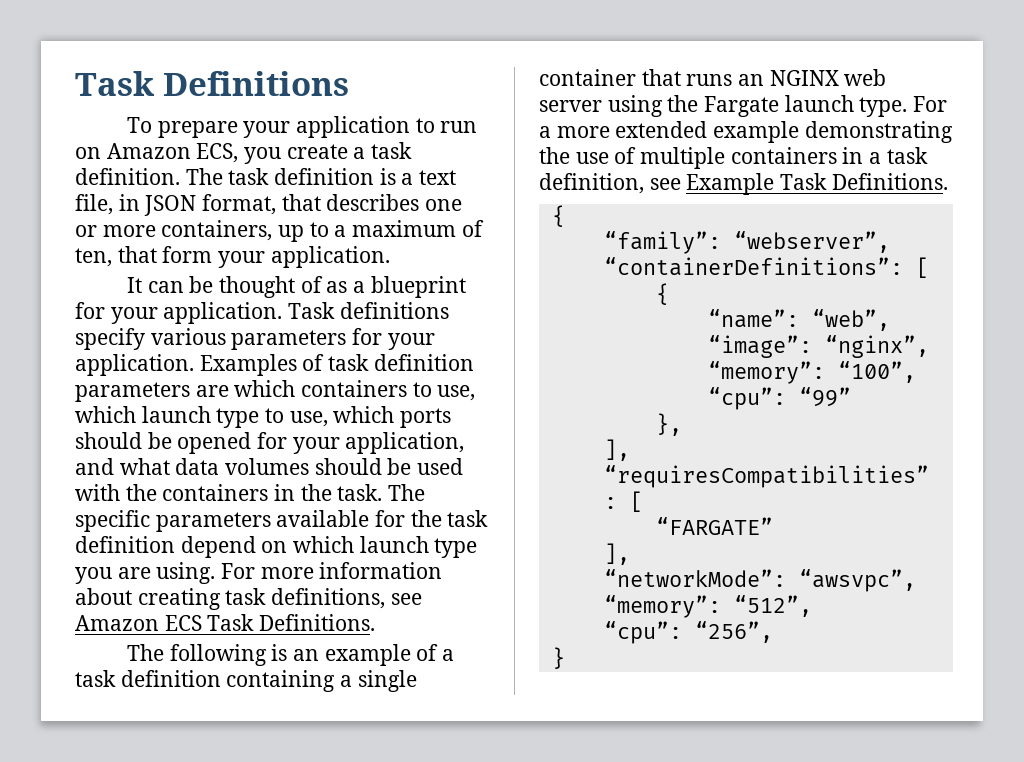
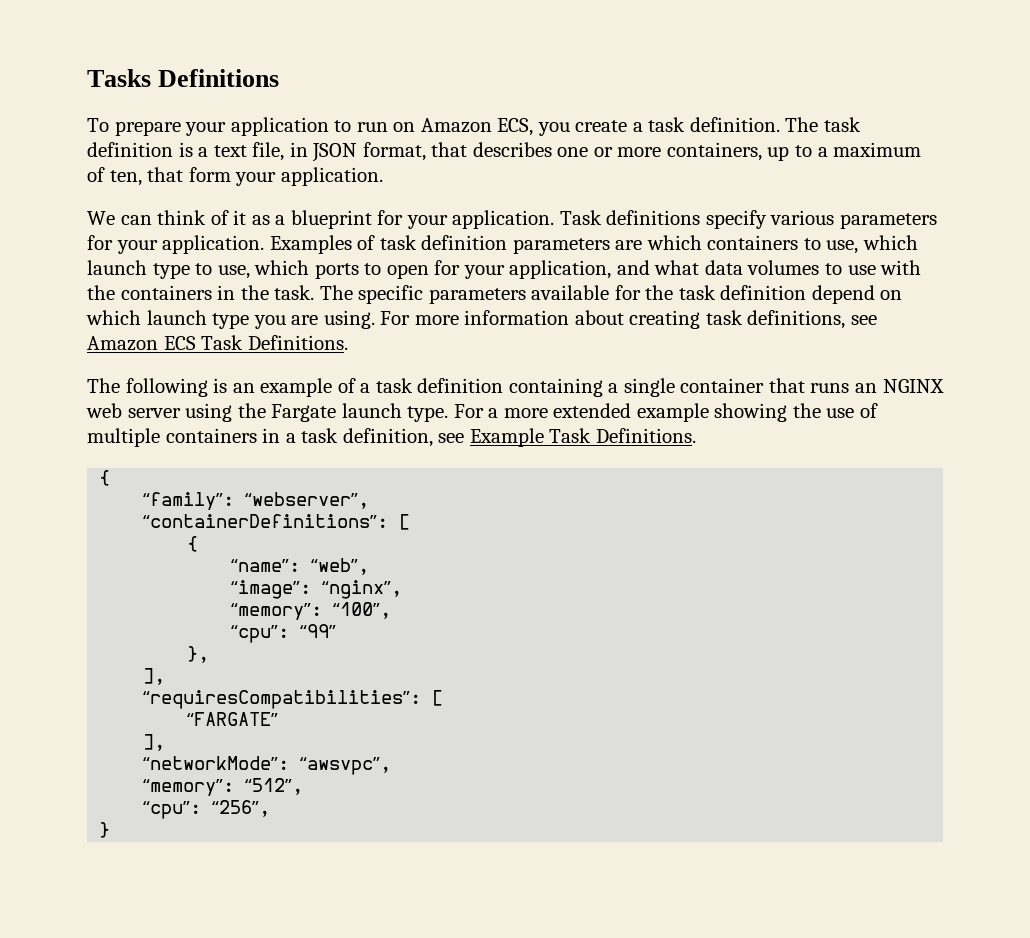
- Task Definitions
+ Tasks Definitions
- It can be thought of as a blueprint for your application.
+ We can think of it as a blueprint for your application.
- Examples of task definition parameters are which containers to use, which launch type to use, which ports should be opened for your application, and what data volumes should be used with the containers in the task.
+ Examples of task definition parameters are which containers to use, which launch type to use, which ports to open for your application, and what data volumes to use with the containers in the task.
- For a more extended example demonstrating the use of multiple containers in a task definition, see Example Task Definitions.
+ For a more extended example showing the use of multiple containers in a task definition, see Example Task Definitions.

